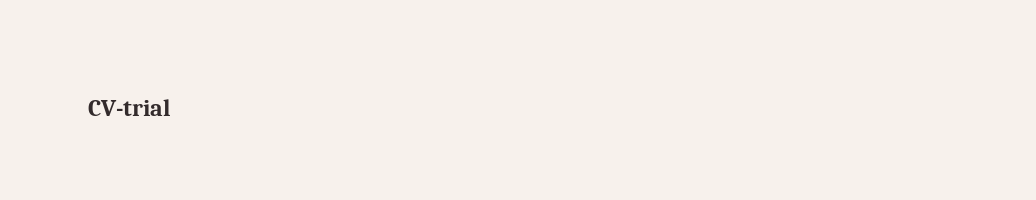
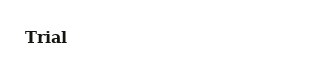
- CV-trial
+ Trial

